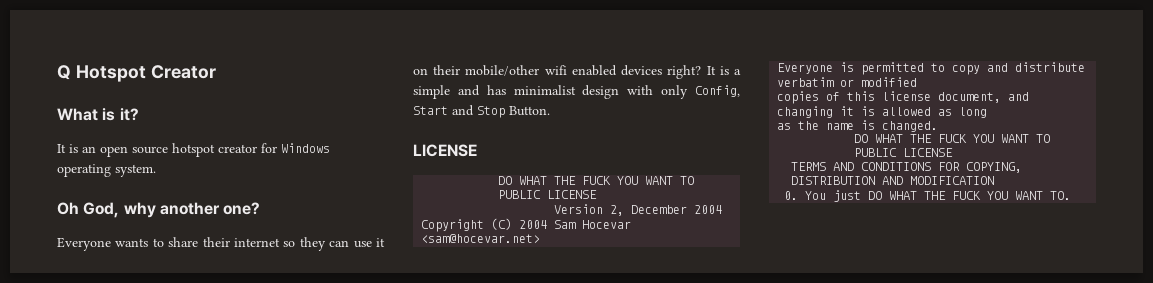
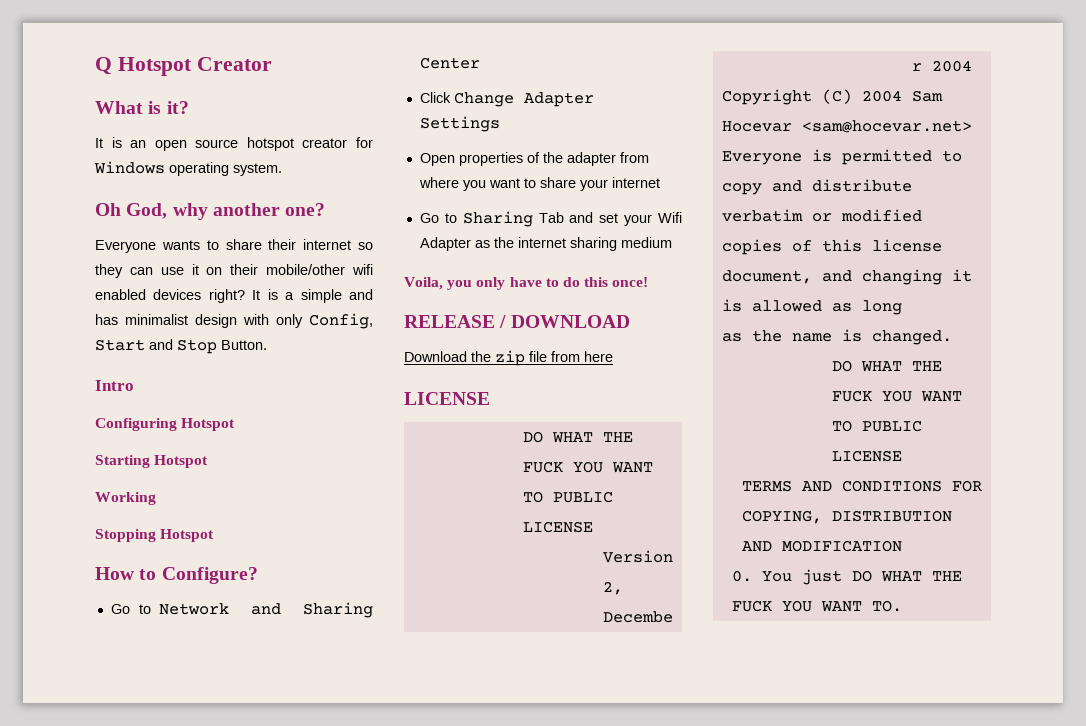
+ Intro
+ Configuring Hotspot
+ Starting Hotspot
+ Working
+ Stopping Hotspot
+ How to Configure?
+ Go to Network and Sharing Center
+ Click Change Adapter Settings
+ Open properties of the adapter from where you want to share your internet
+ Go to Sharing Tab and set your Wifi Adapter as the internet sharing medium
+ Voila, you only have to do this once!
+ RELEASE / DOWNLOAD
+ Download the zip file from here

